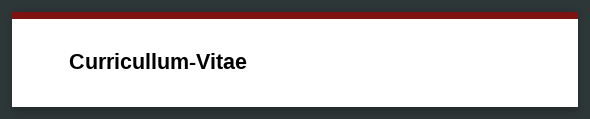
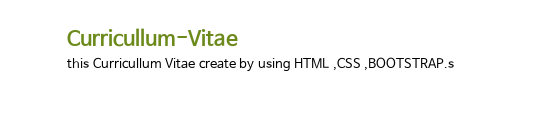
+ this Curricullum Vitae create by using HTML ,CSS ,BOOTSTRAP.s

